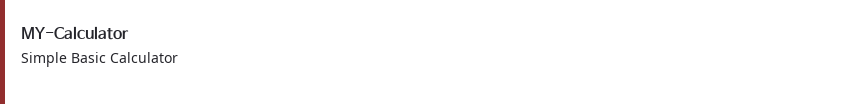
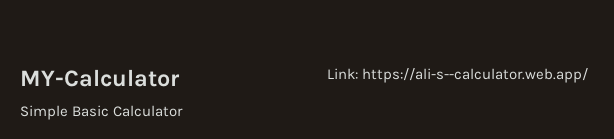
+ Link: https://ali-s--calculator.web.app/

